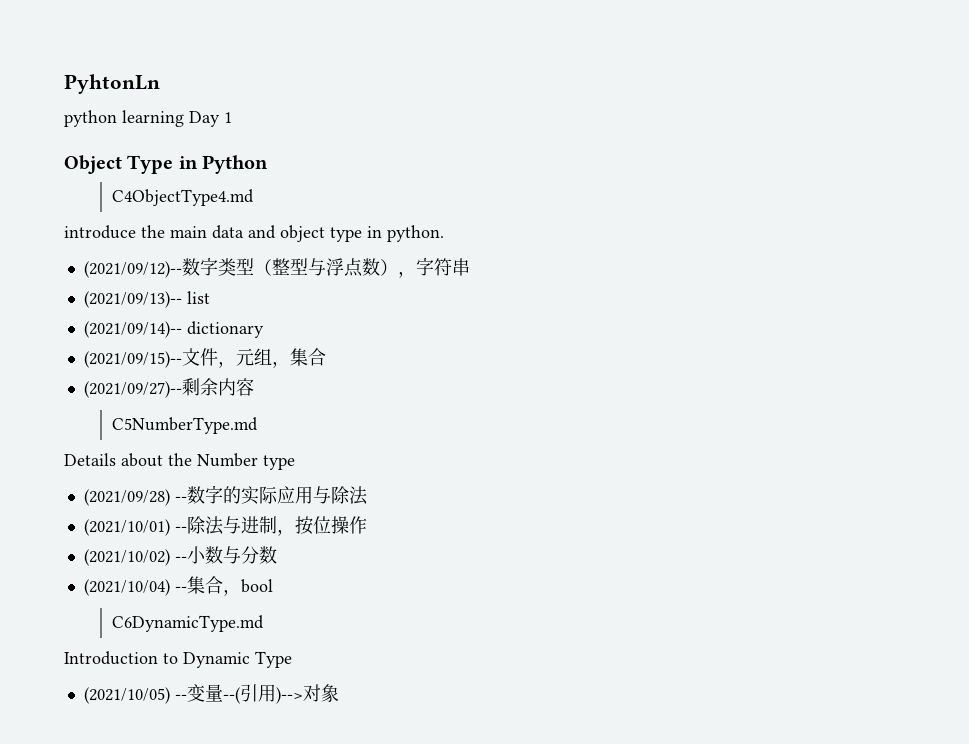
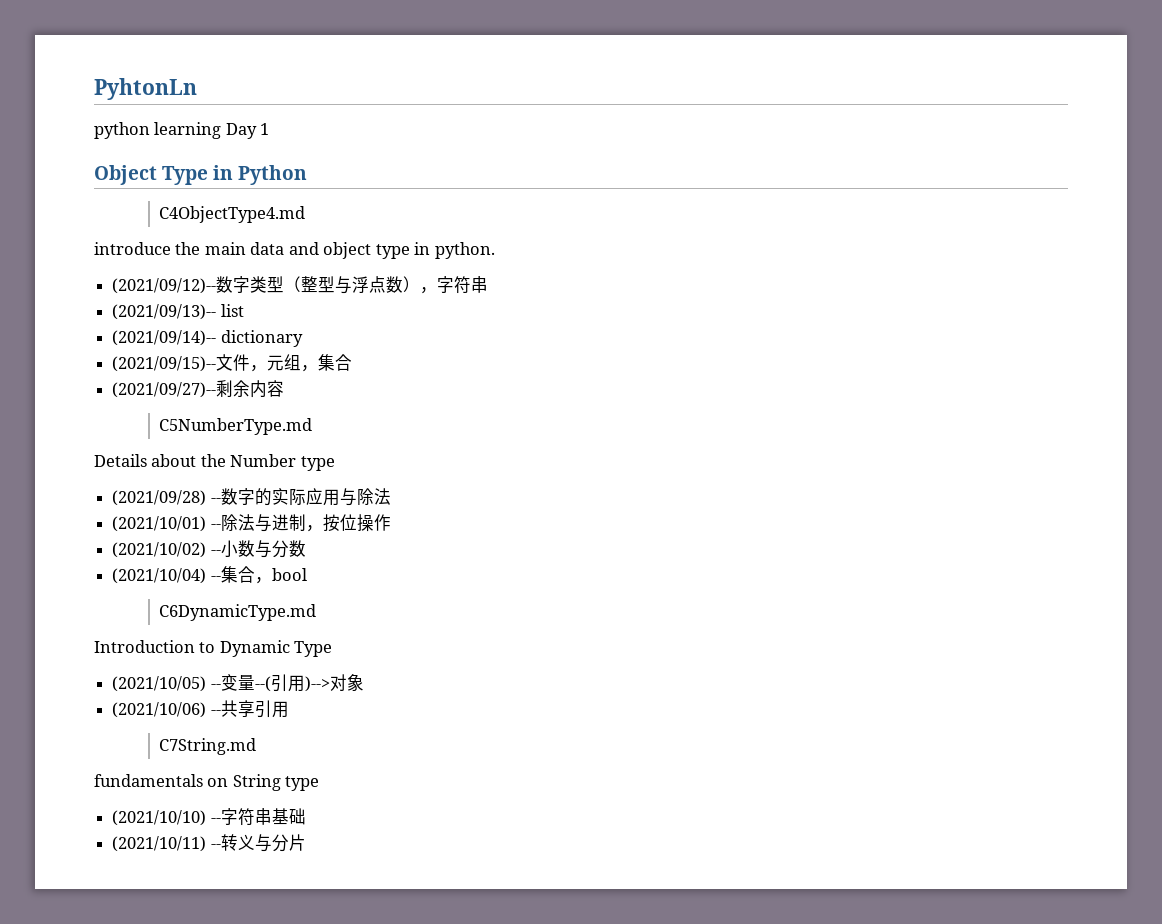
+ (2021/10/06) --共享引用
+ C7String.md
+ fundamentals on String type
+ (2021/10/10) --字符串基础
+ (2021/10/11) --转义与分片

